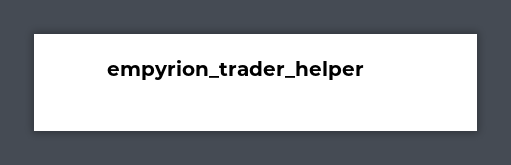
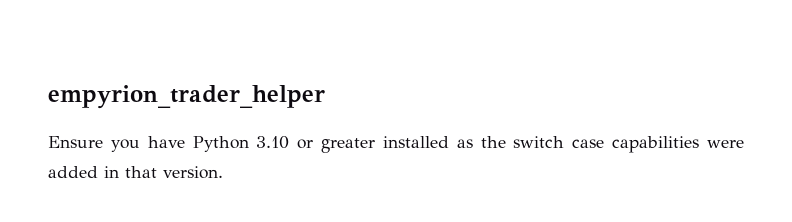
+ Ensure you have Python 3.10 or greater installed as the switch case capabilities were added in that version.

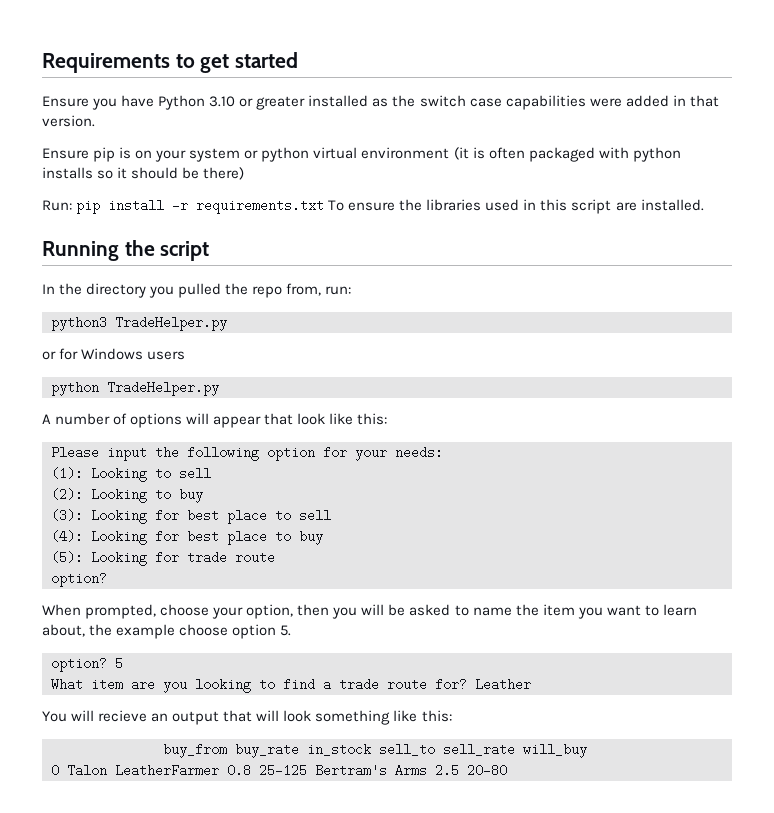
- empyrion_trader_helper
+ Requirements to get started
+ Ensure pip is on your system or python virtual environment (it is often packaged with python installs so it should be there)
+ Run: pip install -r requirements.txt To ensure the libraries used in this script are installed.
+ Running the script
+ In the directory you pulled the repo from, run:
+ python3 TradeHelper.py
+ or for Windows users
+ python TradeHelper.py
+ A number of options will appear that look like this:
+ Please input the following option for your needs:
+ (1): Looking to sell
+ (2): Looking to buy
+ (3): Looking for best place to sell
+ (4): Looking for best place to buy
+ (5): Looking for trade route
+ option?
+ When prompted, choose your option, then you will be asked to name the item you want to learn about, the example choose option 5.
+ option? 5
+ What item are you looking to find a trade route for? Leather
+ You will recieve an output that will look something like this:
+ buy_from buy_rate in_stock sell_to sell_rate will_buy
+ 0 Talon LeatherFarmer 0.8 25-125 Bertram's Arms 2.5 20-80

